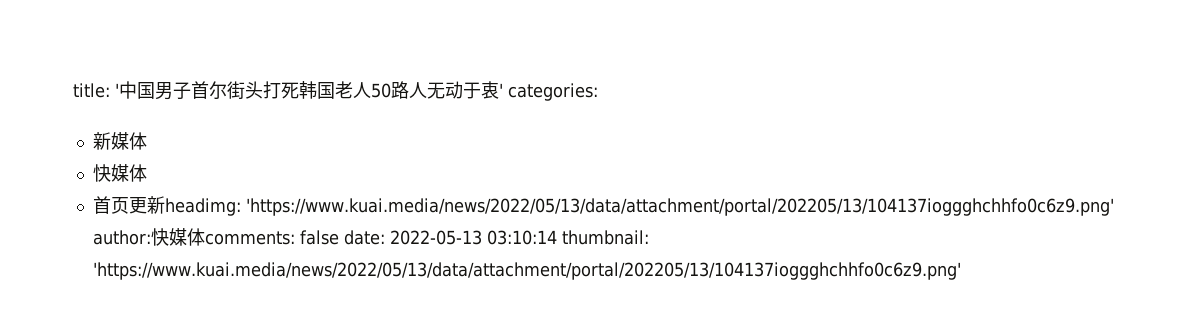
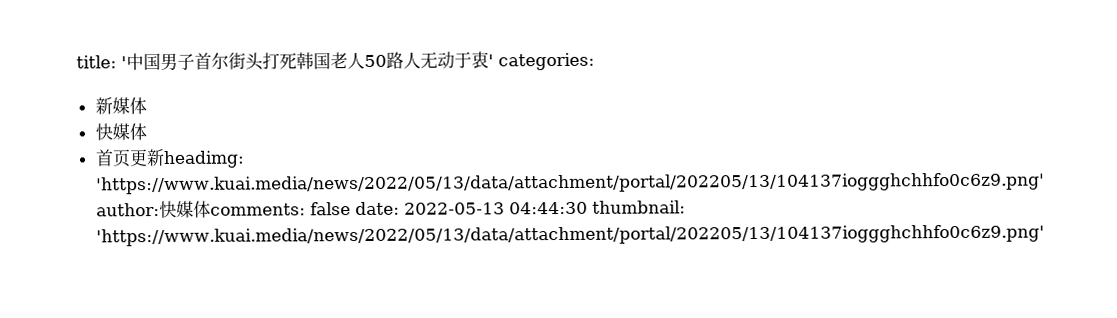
- 首页更新headimg: 'https://www.kuai.media/news/2022/05/13/data/attachment/portal/202205/13/104137ioggghchhfo0c6z9.png' author:快媒体comments: false date: 2022-05-13 03:10:14 thumbnail: 'https://www.kuai.media/news/2022/05/13/data/attachment/portal/202205/13/104137ioggghchhfo0c6z9.png'
+ 首页更新headimg: 'https://www.kuai.media/news/2022/05/13/data/attachment/portal/202205/13/104137ioggghchhfo0c6z9.png' author:快媒体comments: false date: 2022-05-13 04:44:30 thumbnail: 'https://www.kuai.media/news/2022/05/13/data/attachment/portal/202205/13/104137ioggghchhfo0c6z9.png'

